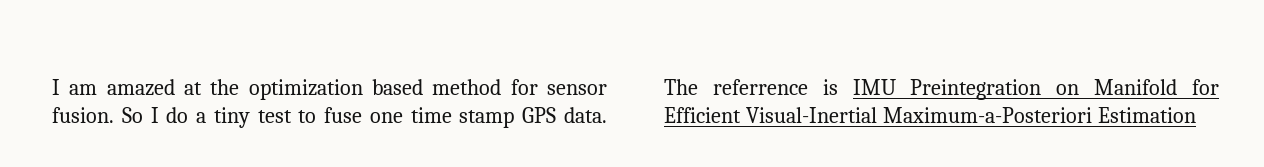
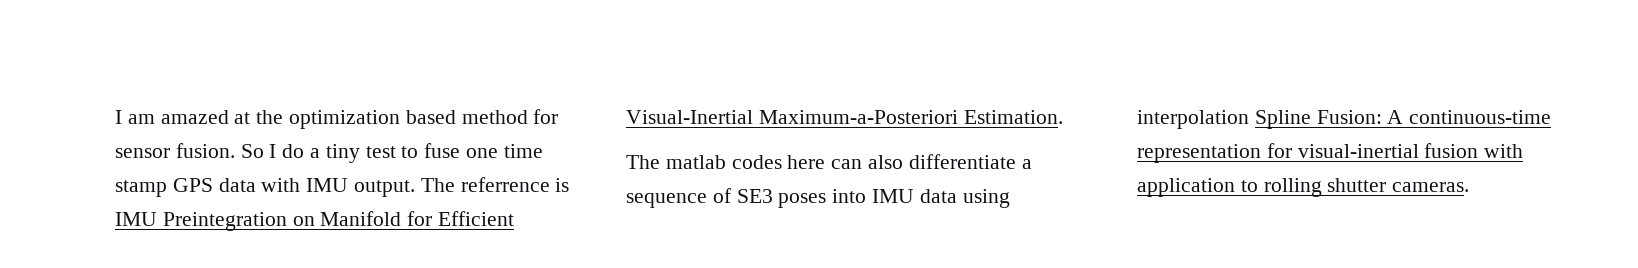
- So I do a tiny test to fuse one time stamp GPS data.
+ So I do a tiny test to fuse one time stamp GPS data with IMU output.
- The referrence is IMU Preintegration on Manifold for Efficient Visual-Inertial Maximum-a-Posteriori Estimation
+ The referrence is IMU Preintegration on Manifold for Efficient Visual-Inertial Maximum-a-Posteriori Estimation.
+ The matlab codes here can also differentiate a sequence of SE3 poses into IMU data using interpolation Spline Fusion: A continuous-time representation for visual-inertial fusion with application to rolling shutter cameras.

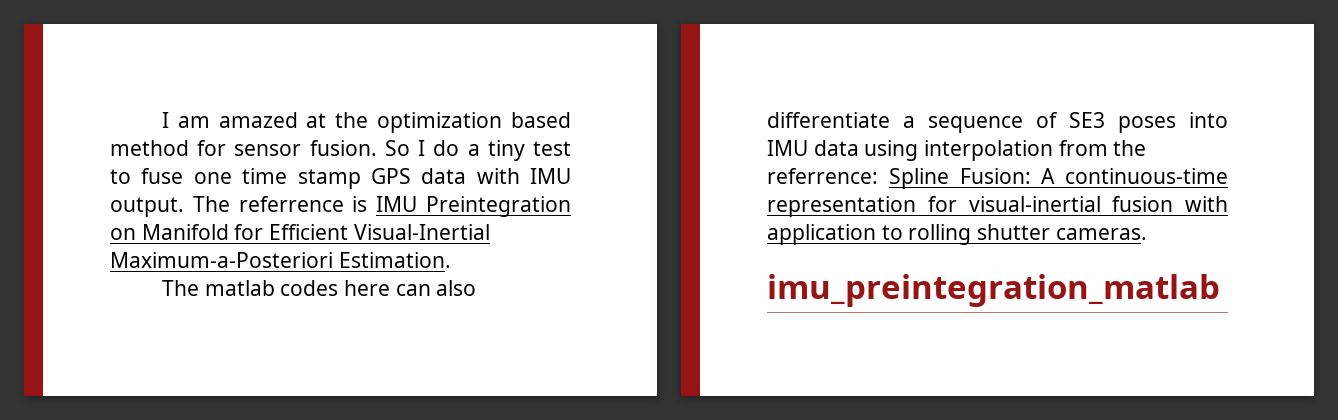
- The matlab codes here can also differentiate a sequence of SE3 poses into IMU data using interpolation Spline Fusion: A continuous-time representation for visual-inertial fusion with application to rolling shutter cameras.
+ The matlab codes here can also differentiate a sequence of SE3 poses into IMU data using interpolation from the referrence: Spline Fusion: A continuous-time representation for visual-inertial fusion with application to rolling shutter cameras.
+ imu_preintegration_matlab

